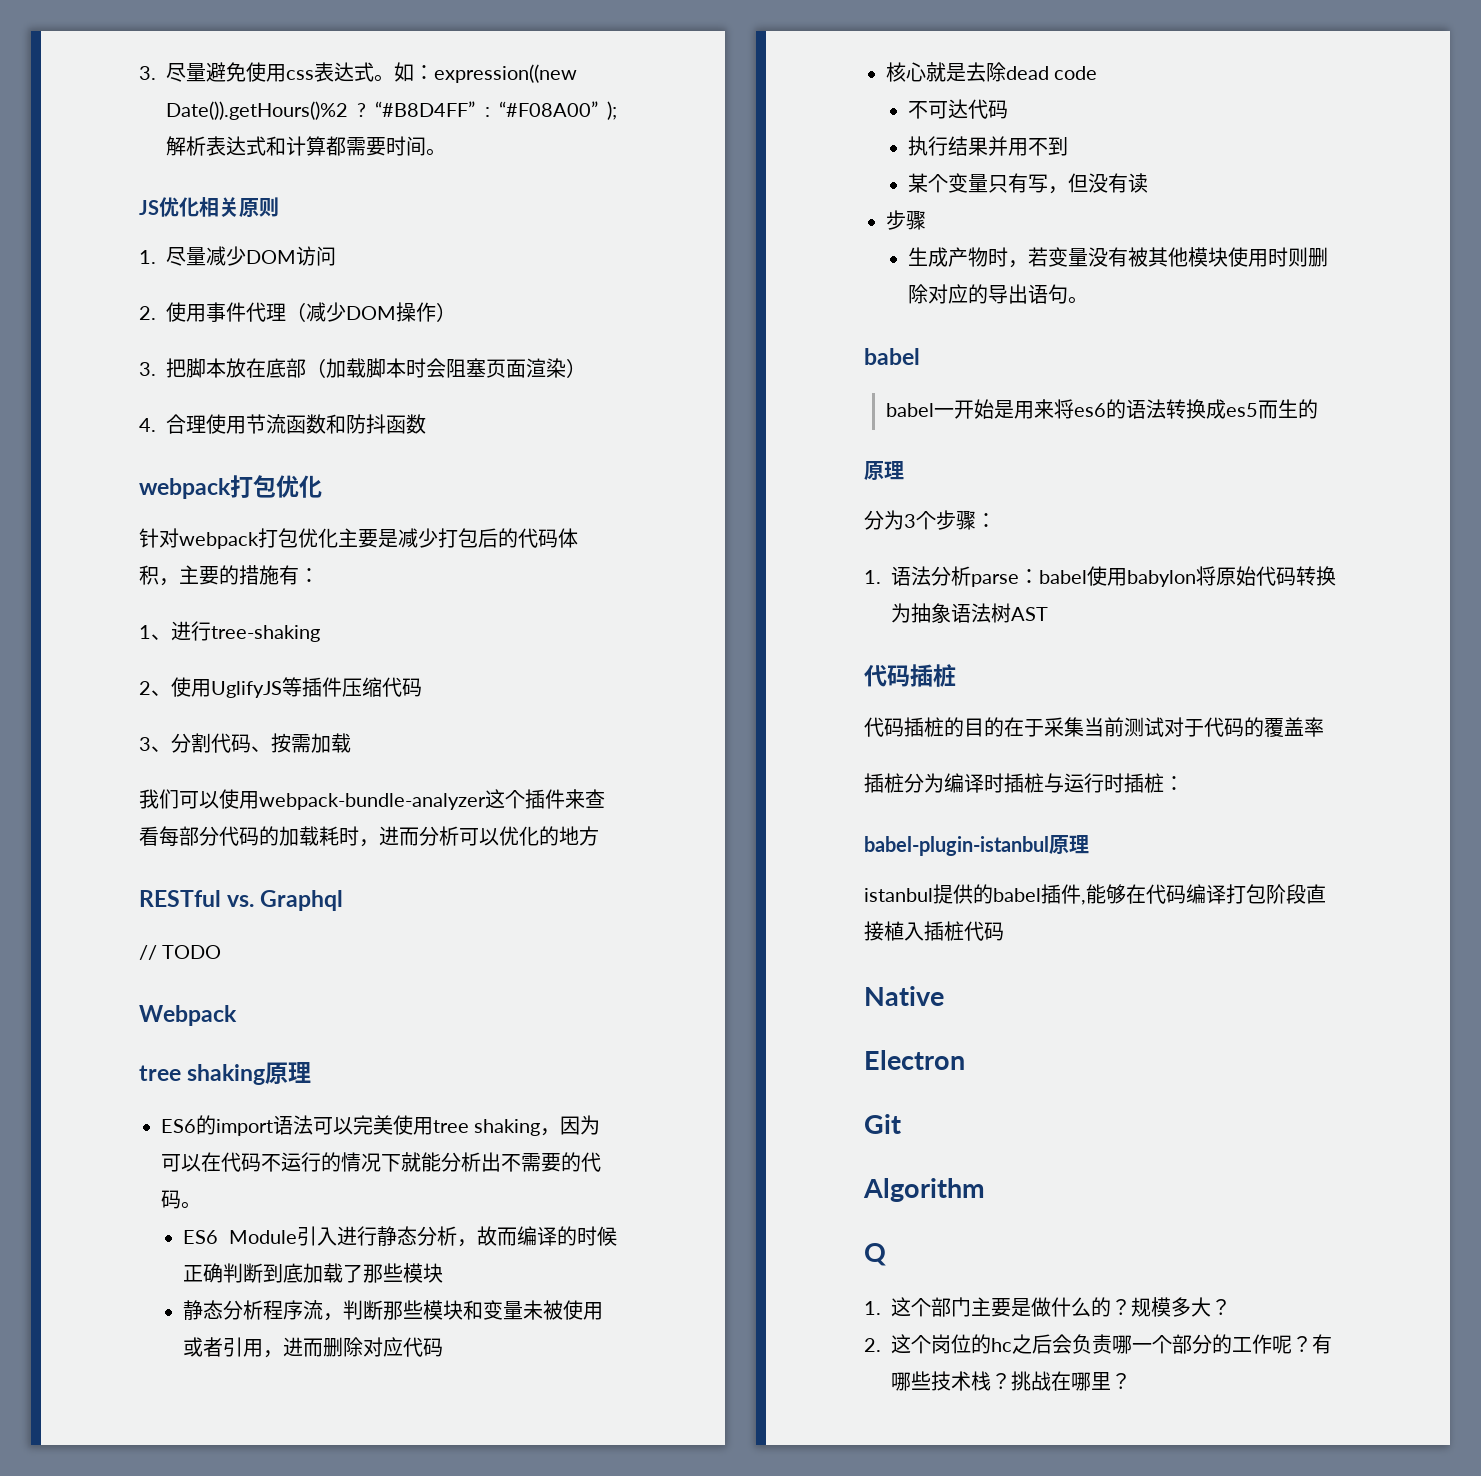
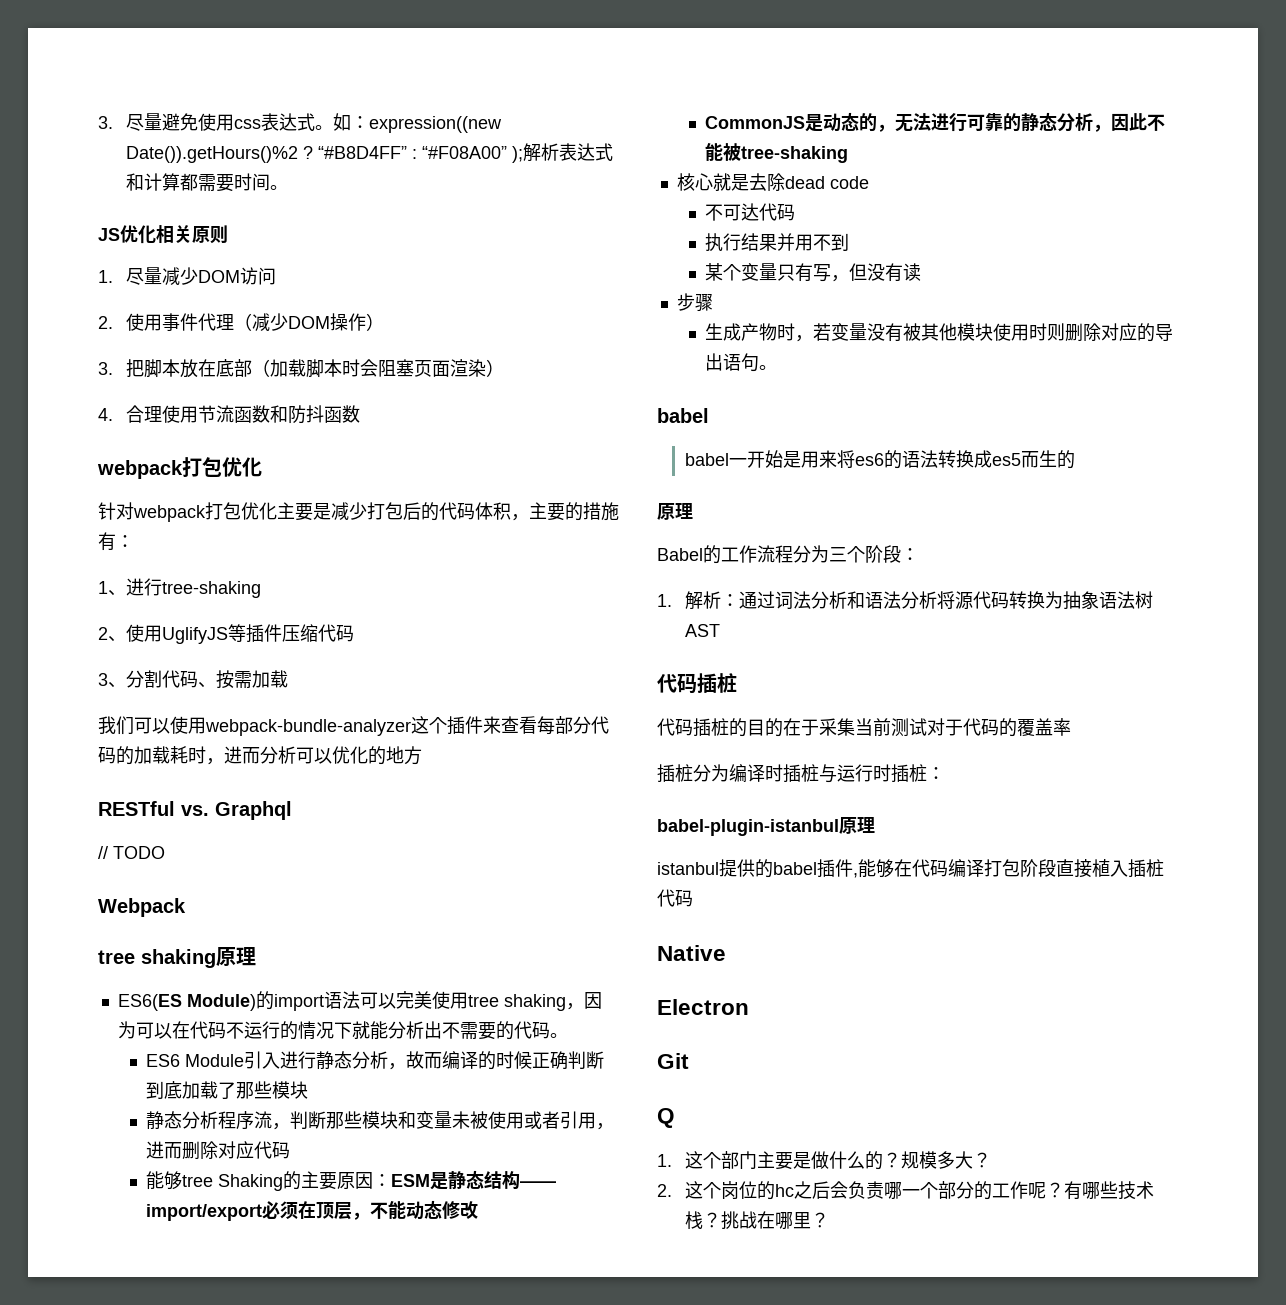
- ES6的import语法可以完美使用tree shaking，因为可以在代码不运行的情况下就能分析出不需要的代码。
+ ES6(ES Module)的import语法可以完美使用tree shaking，因为可以在代码不运行的情况下就能分析出不需要的代码。
+ 能够tree Shaking的主要原因：ESM是静态结构—— import/export必须在顶层，不能动态修改
+ CommonJS是动态的，无法进行可靠的静态分析，因此不能被tree-shaking
- 分为3个步骤：
- 1.语法分析parse：babel使用babylon将原始代码转换为抽象语法树AST
+ Babel的工作流程分为三个阶段：
+ 1.解析：通过词法分析和语法分析将源代码转换为抽象语法树AST
- Algorithm

